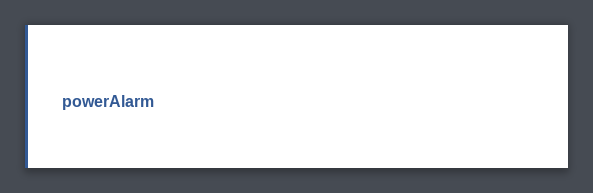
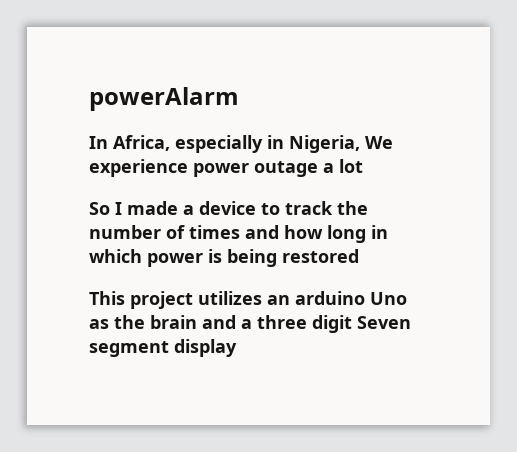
+ In Africa, especially in Nigeria, We experience power outage a lot
+ So I made a device to track the number of times and how long in which power is being restored
+ This project utilizes an arduino Uno as the brain and a three digit Seven segment display

